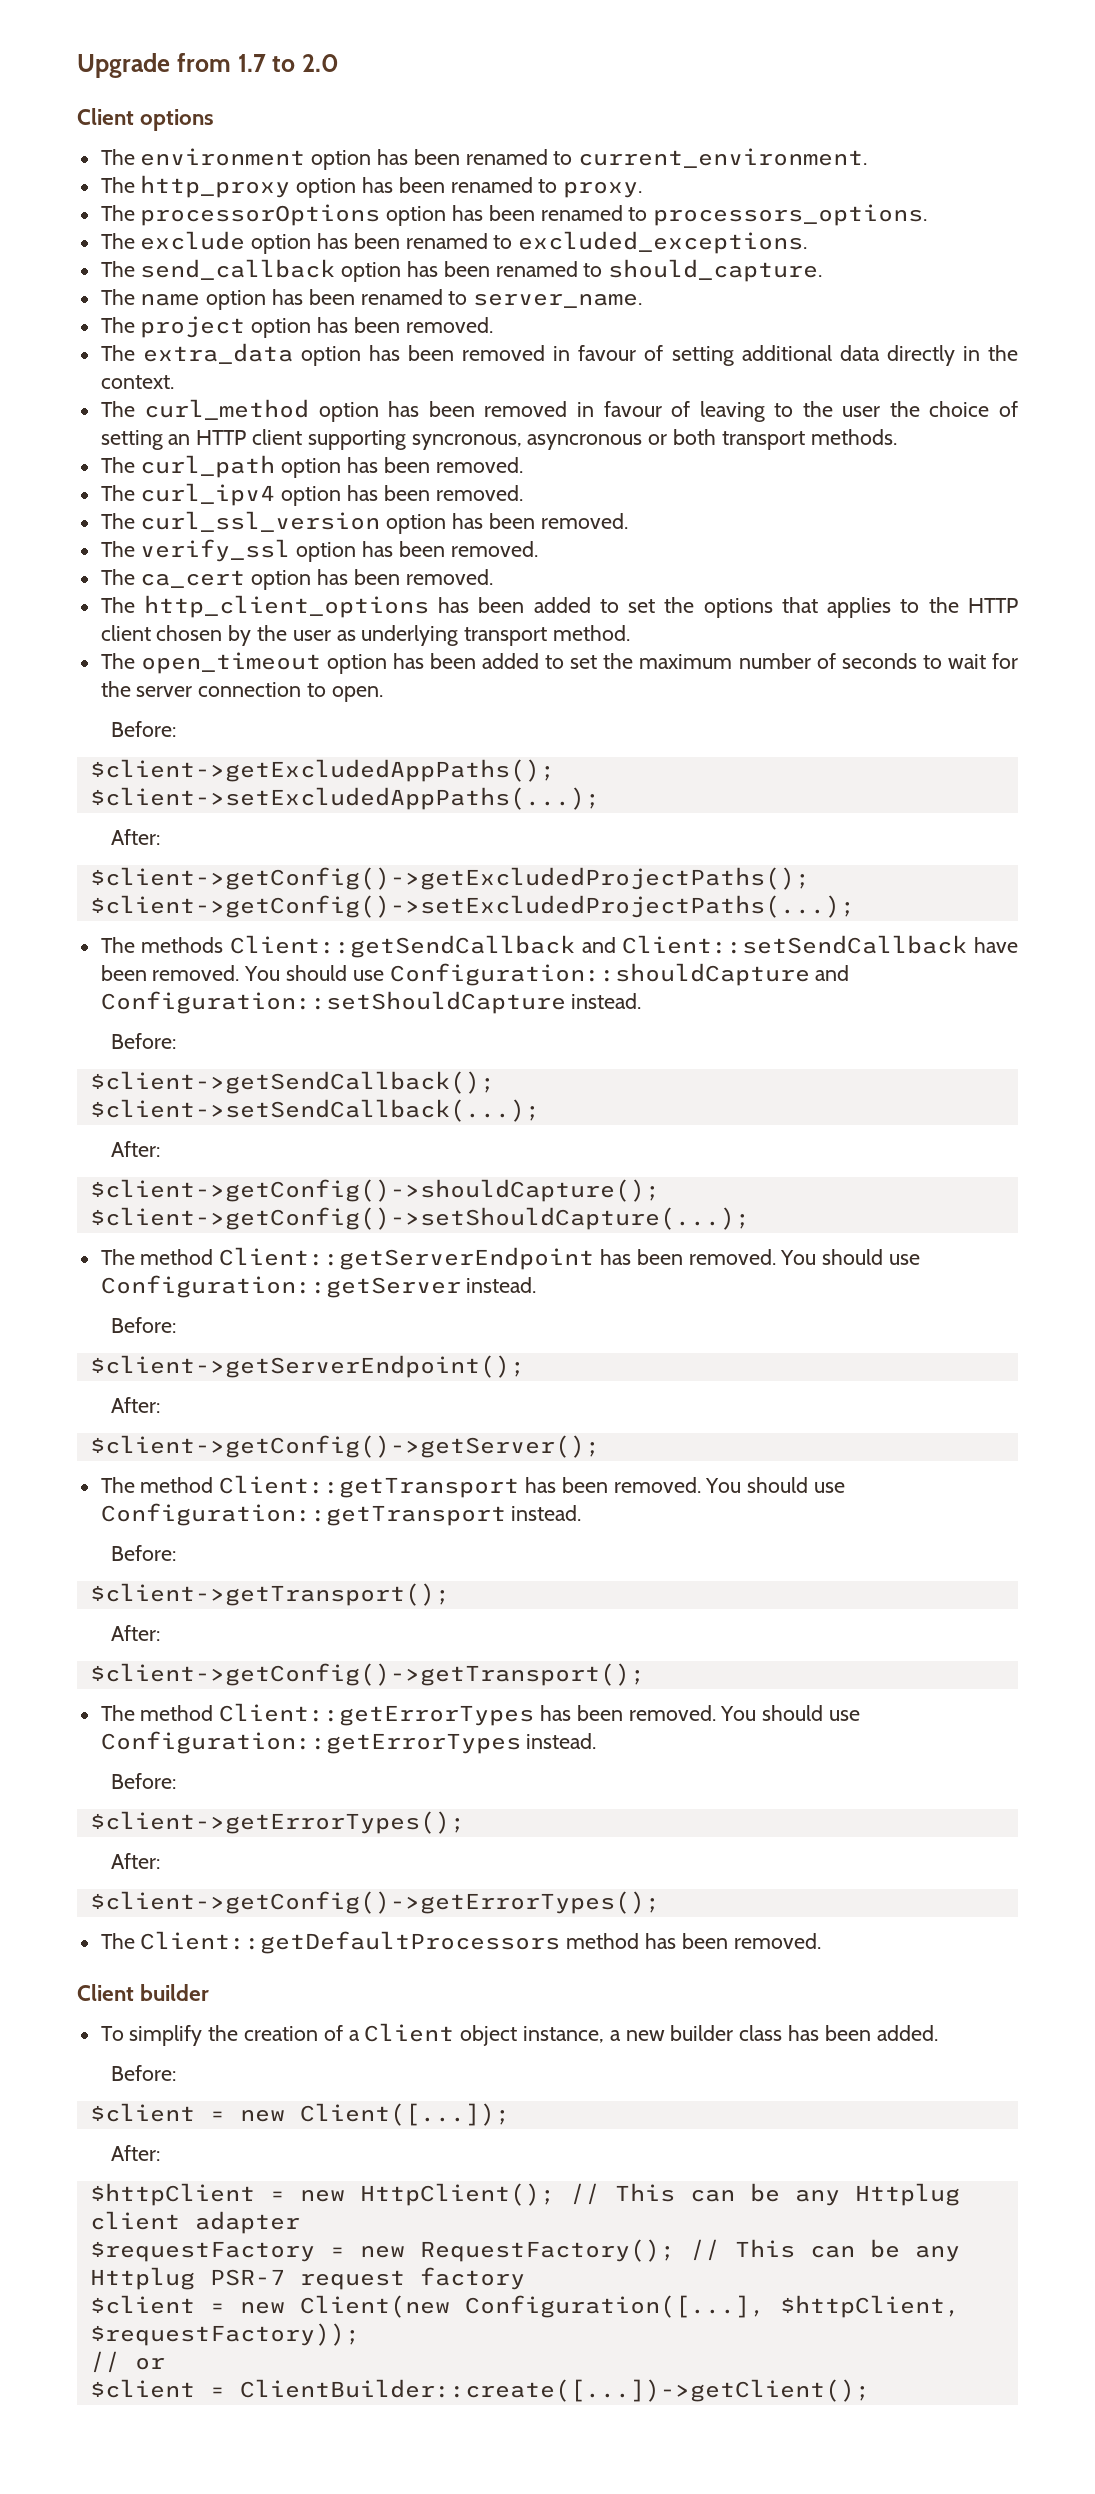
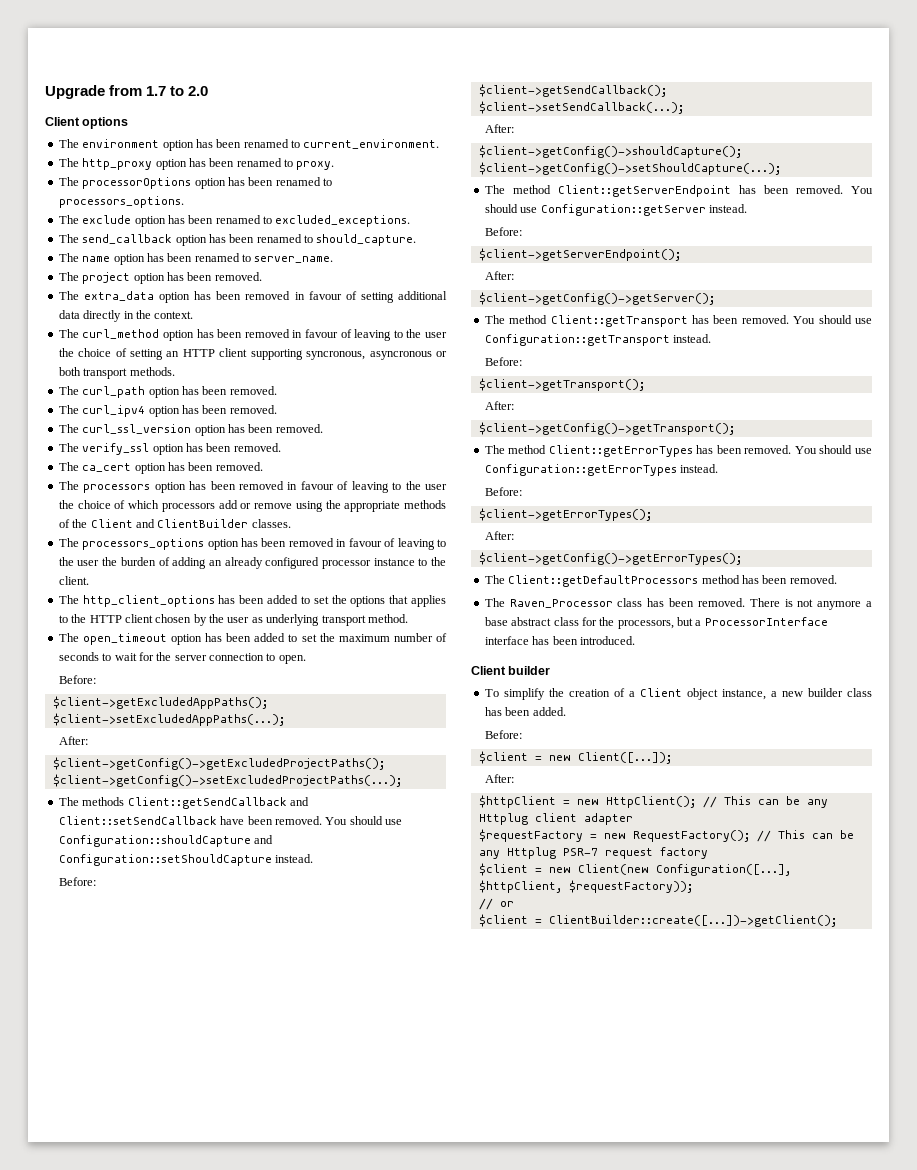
+ The processors option has been removed in favour of leaving to the user the choice of which processors add or remove using the appropriate methods of the Client and ClientBuilder classes.
+ The processors_options option has been removed in favour of leaving to the user the burden of adding an already configured processor instance to the client.
+ The Raven_Processor class has been removed. There is not anymore a base abstract class for the processors, but a ProcessorInterface interface has been introduced.

